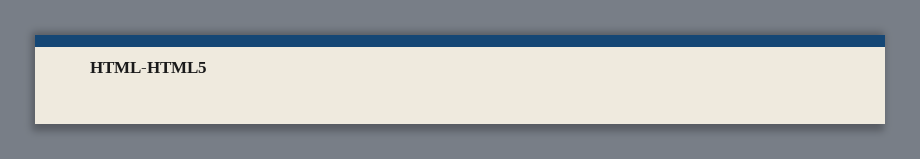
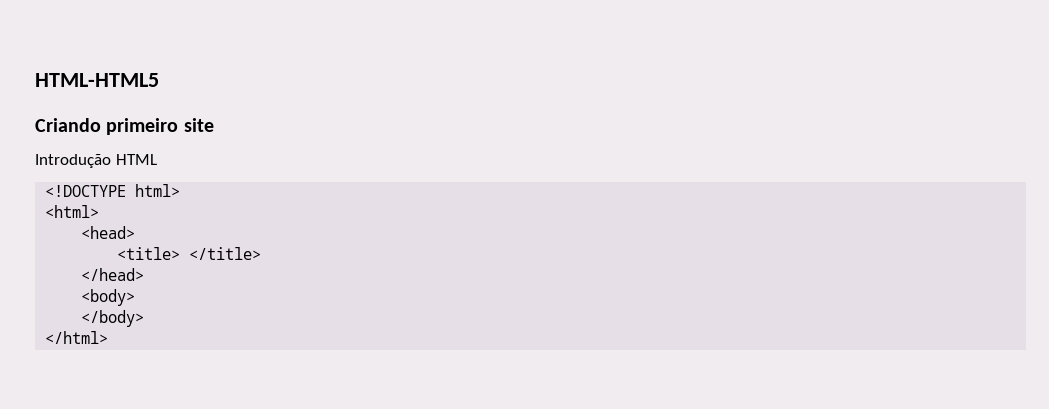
+ Criando primeiro site
+ Introdução HTML
+ <!DOCTYPE html>
+ <html>
+ <head>
+ <title> </title>
+ </head>
+ <body>
+ </body>
+ </html>

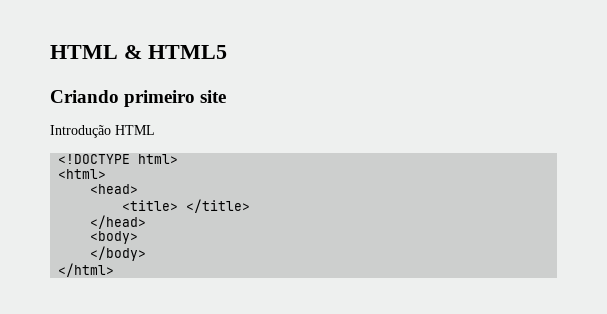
- HTML-HTML5
+ HTML & HTML5

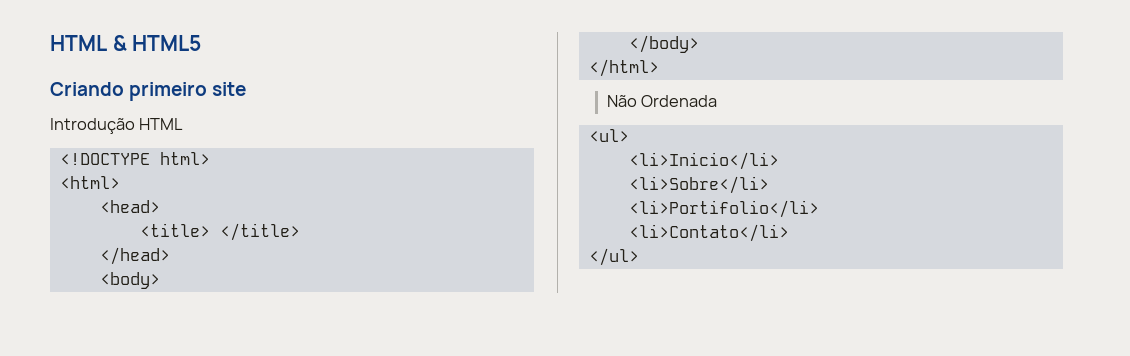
+ Não Ordenada
+ <ul>
+ <li>Inicio</li>
+ <li>Sobre</li>
+ <li>Portifolio</li>
+ <li>Contato</li>
+ </ul>

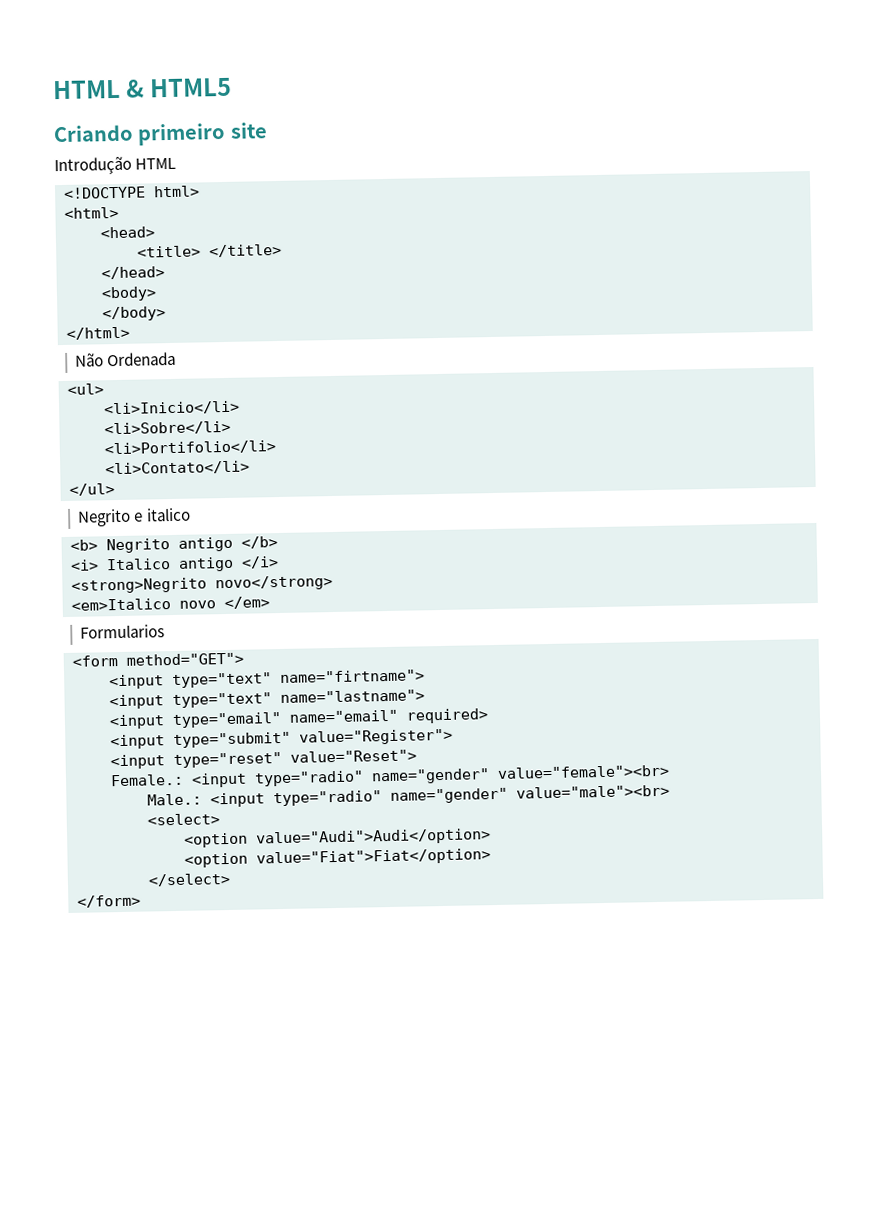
+ Negrito e italico
+ <b> Negrito antigo </b>
+ <i> Italico antigo </i>
+ <strong>Negrito novo</strong>
+ <em>Italico novo </em>
+ Formularios
+ <form method="GET">
+ <input type="text" name="firtname">
+ <input type="text" name="lastname">
+ <input type="email" name="email" required>
+ <input type="submit" value="Register">
+ <input type="reset" value="Reset">
+ Female.: <input type="radio" name="gender" value="female"><br>
+ Male.: <input type="radio" name="gender" value="male"><br>
+ <select>
+ <option value="Audi">Audi</option>
+ <option value="Fiat">Fiat</option>
+ </select>
+ </form>

